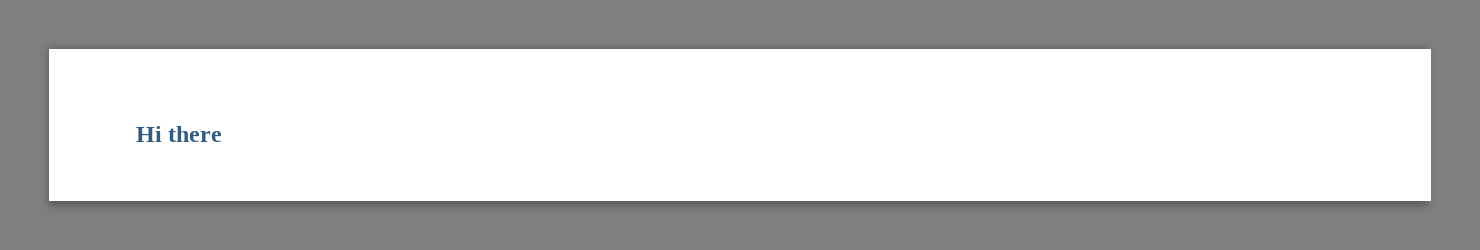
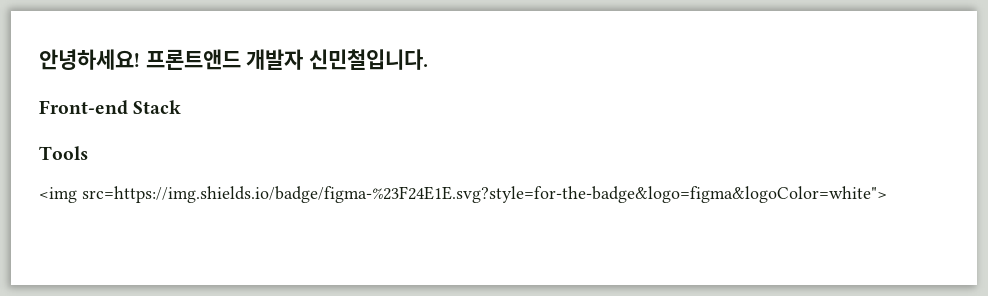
- Hi there
+ 안녕하세요! 프론트앤드 개발자 신민철입니다.
+ Front-end Stack
+ Tools
+ <img src=https://img.shields.io/badge/figma-%23F24E1E.svg?style=for-the-badge&logo=figma&logoColor=white">

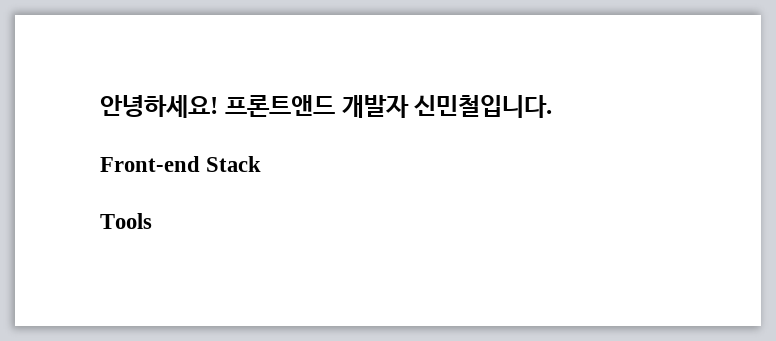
- <img src=https://img.shields.io/badge/figma-%23F24E1E.svg?style=for-the-badge&logo=figma&logoColor=white">

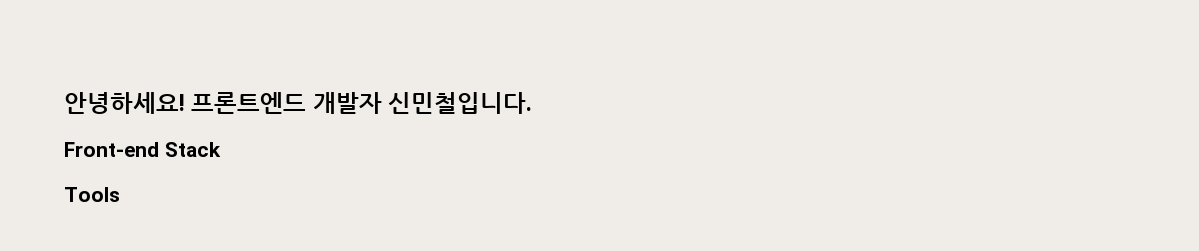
- 프론트앤드 개발자 신민철입니다.
+ 프론트엔드 개발자 신민철입니다.

